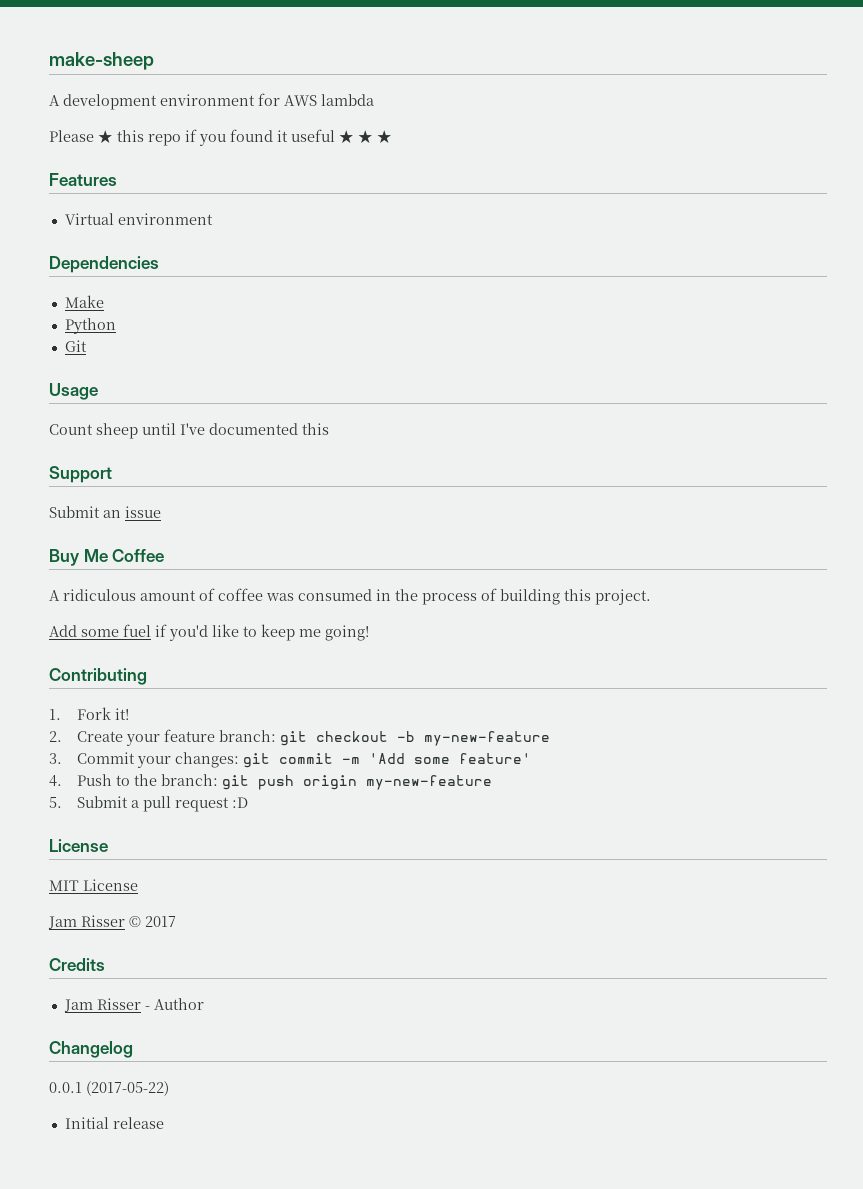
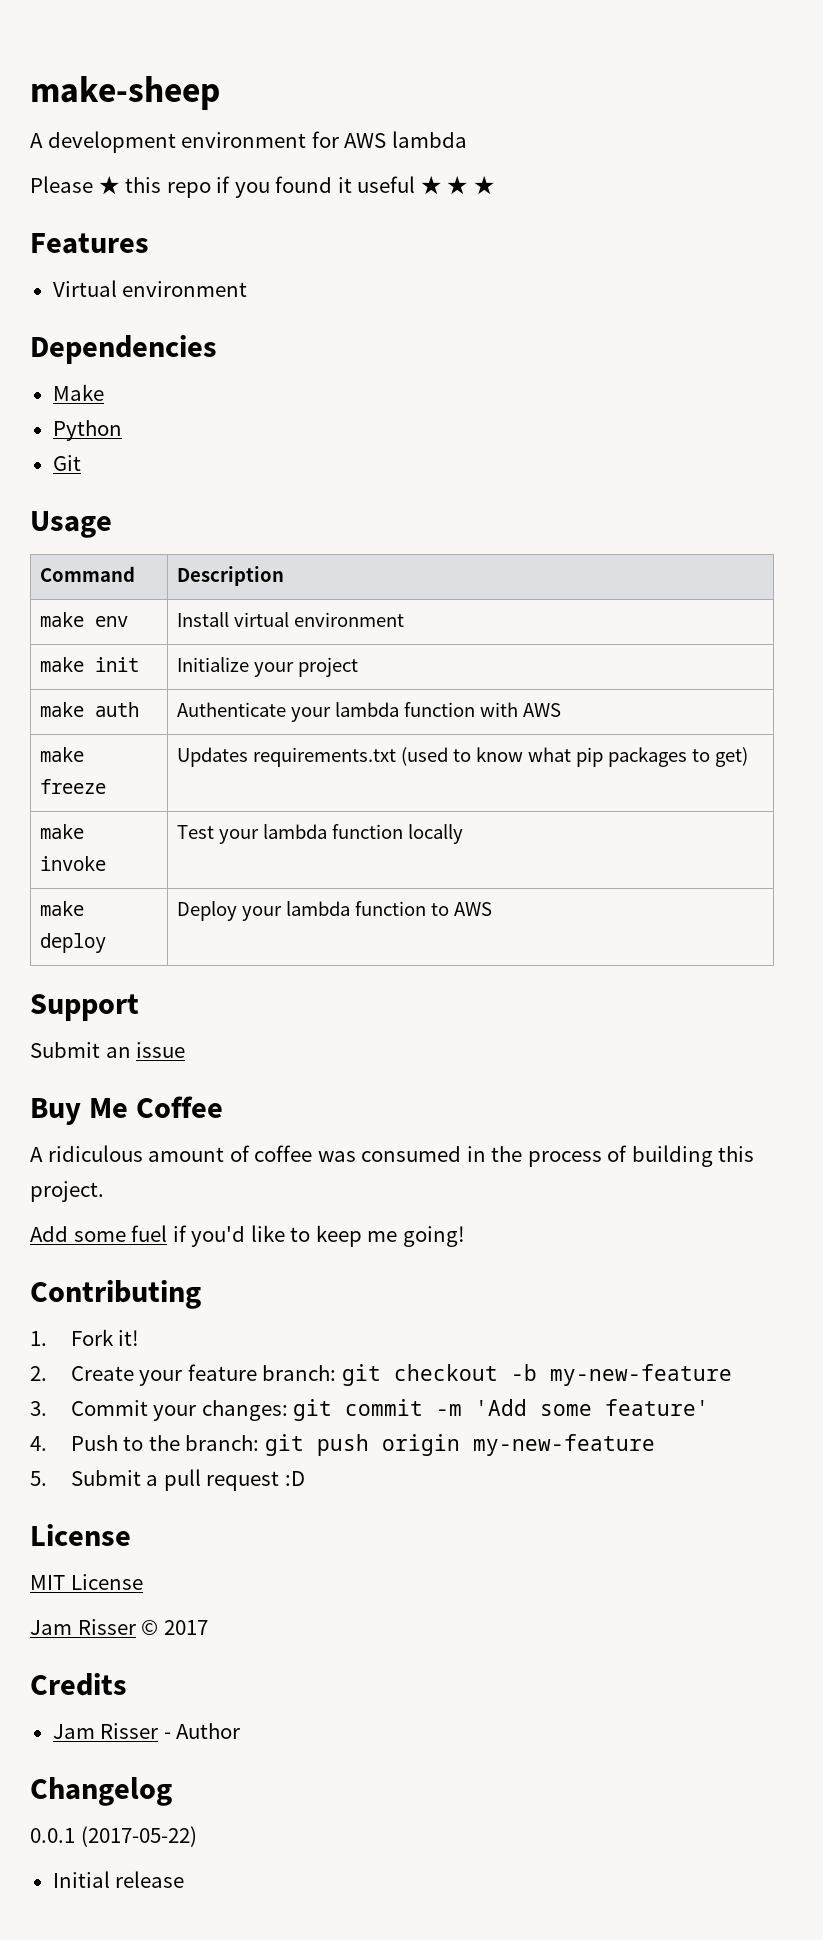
- Count sheep until I've documented this
+ Command | Description
+ make env | Install virtual environment
+ make init | Initialize your project
+ make auth | Authenticate your lambda function with AWS
+ make freeze | Updates requirements.txt (used to know what pip packages to get)
+ make invoke | Test your lambda function locally
+ make deploy | Deploy your lambda function to AWS

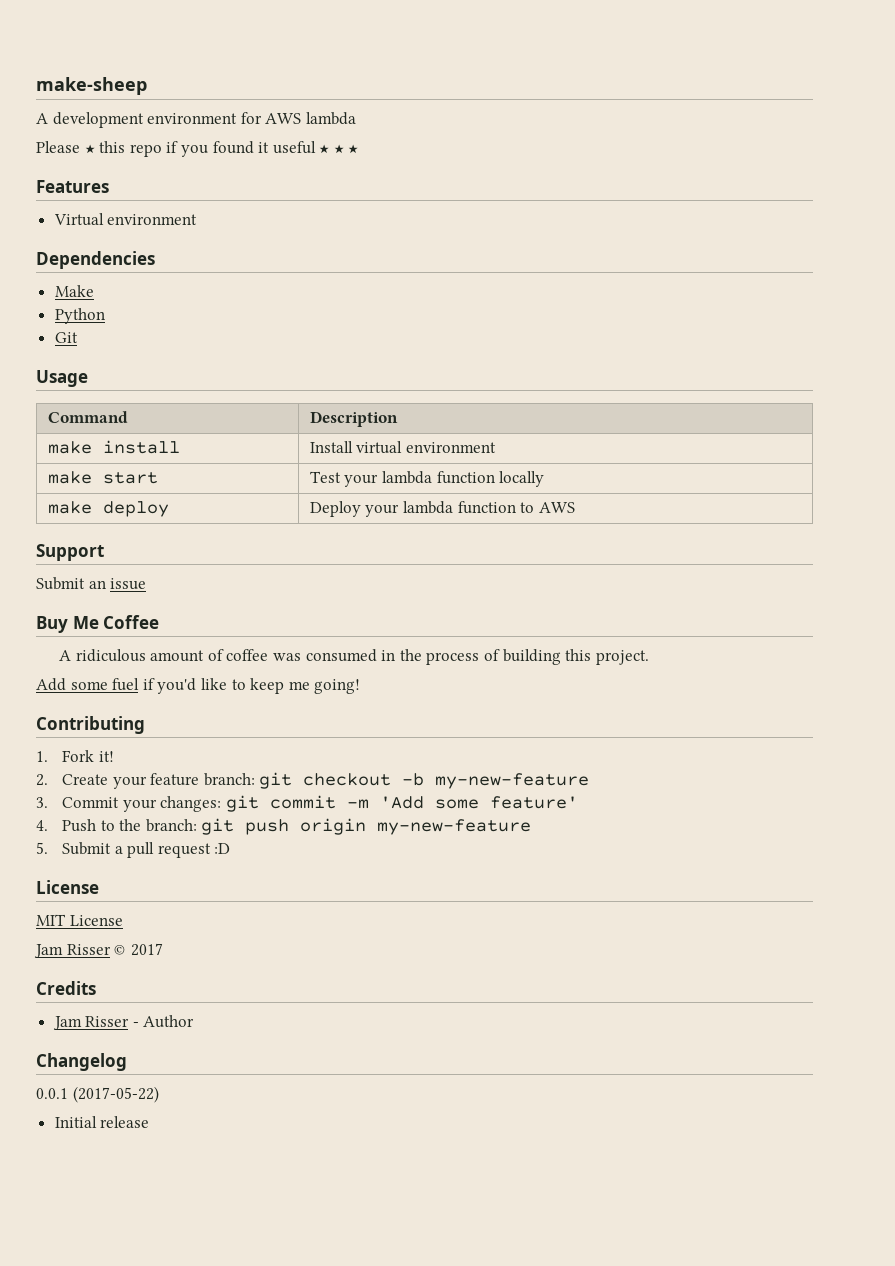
- make env | Install virtual environment
+ make install | Install virtual environment
- make init | Initialize your project
- make auth | Authenticate your lambda function with AWS
- make freeze | Updates requirements.txt (used to know what pip packages to get)
- make invoke | Test your lambda function locally
+ make start | Test your lambda function locally

